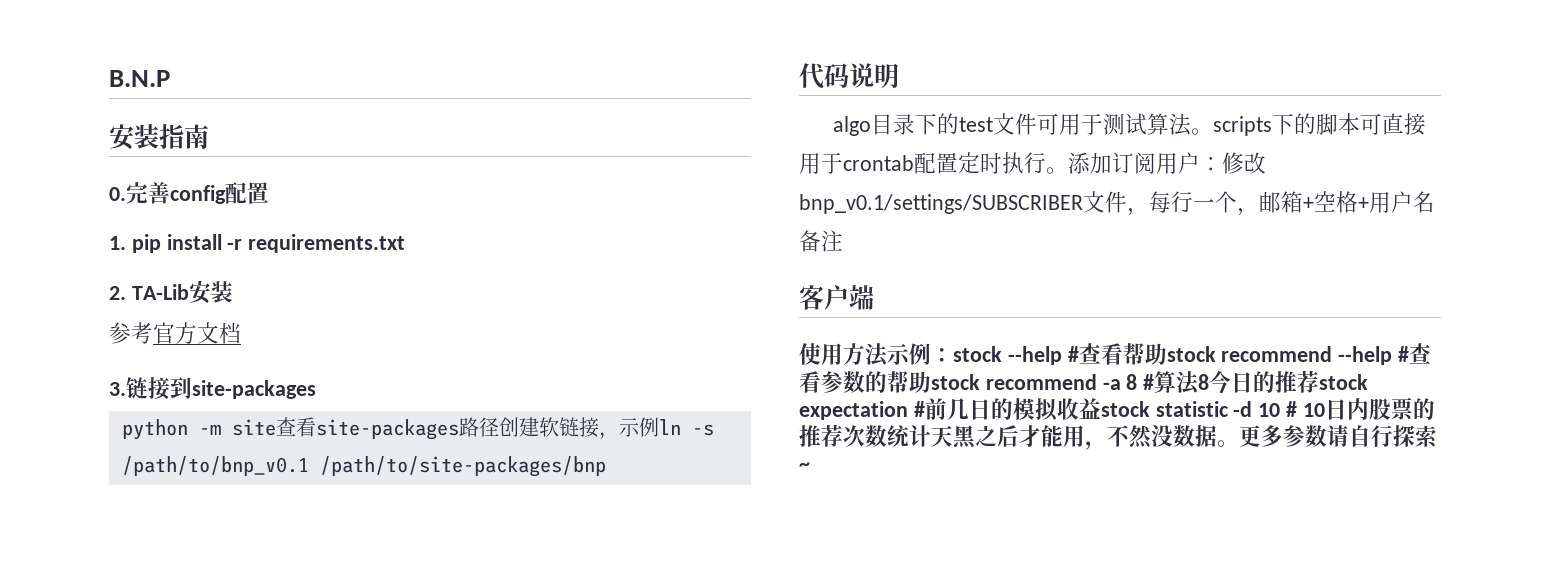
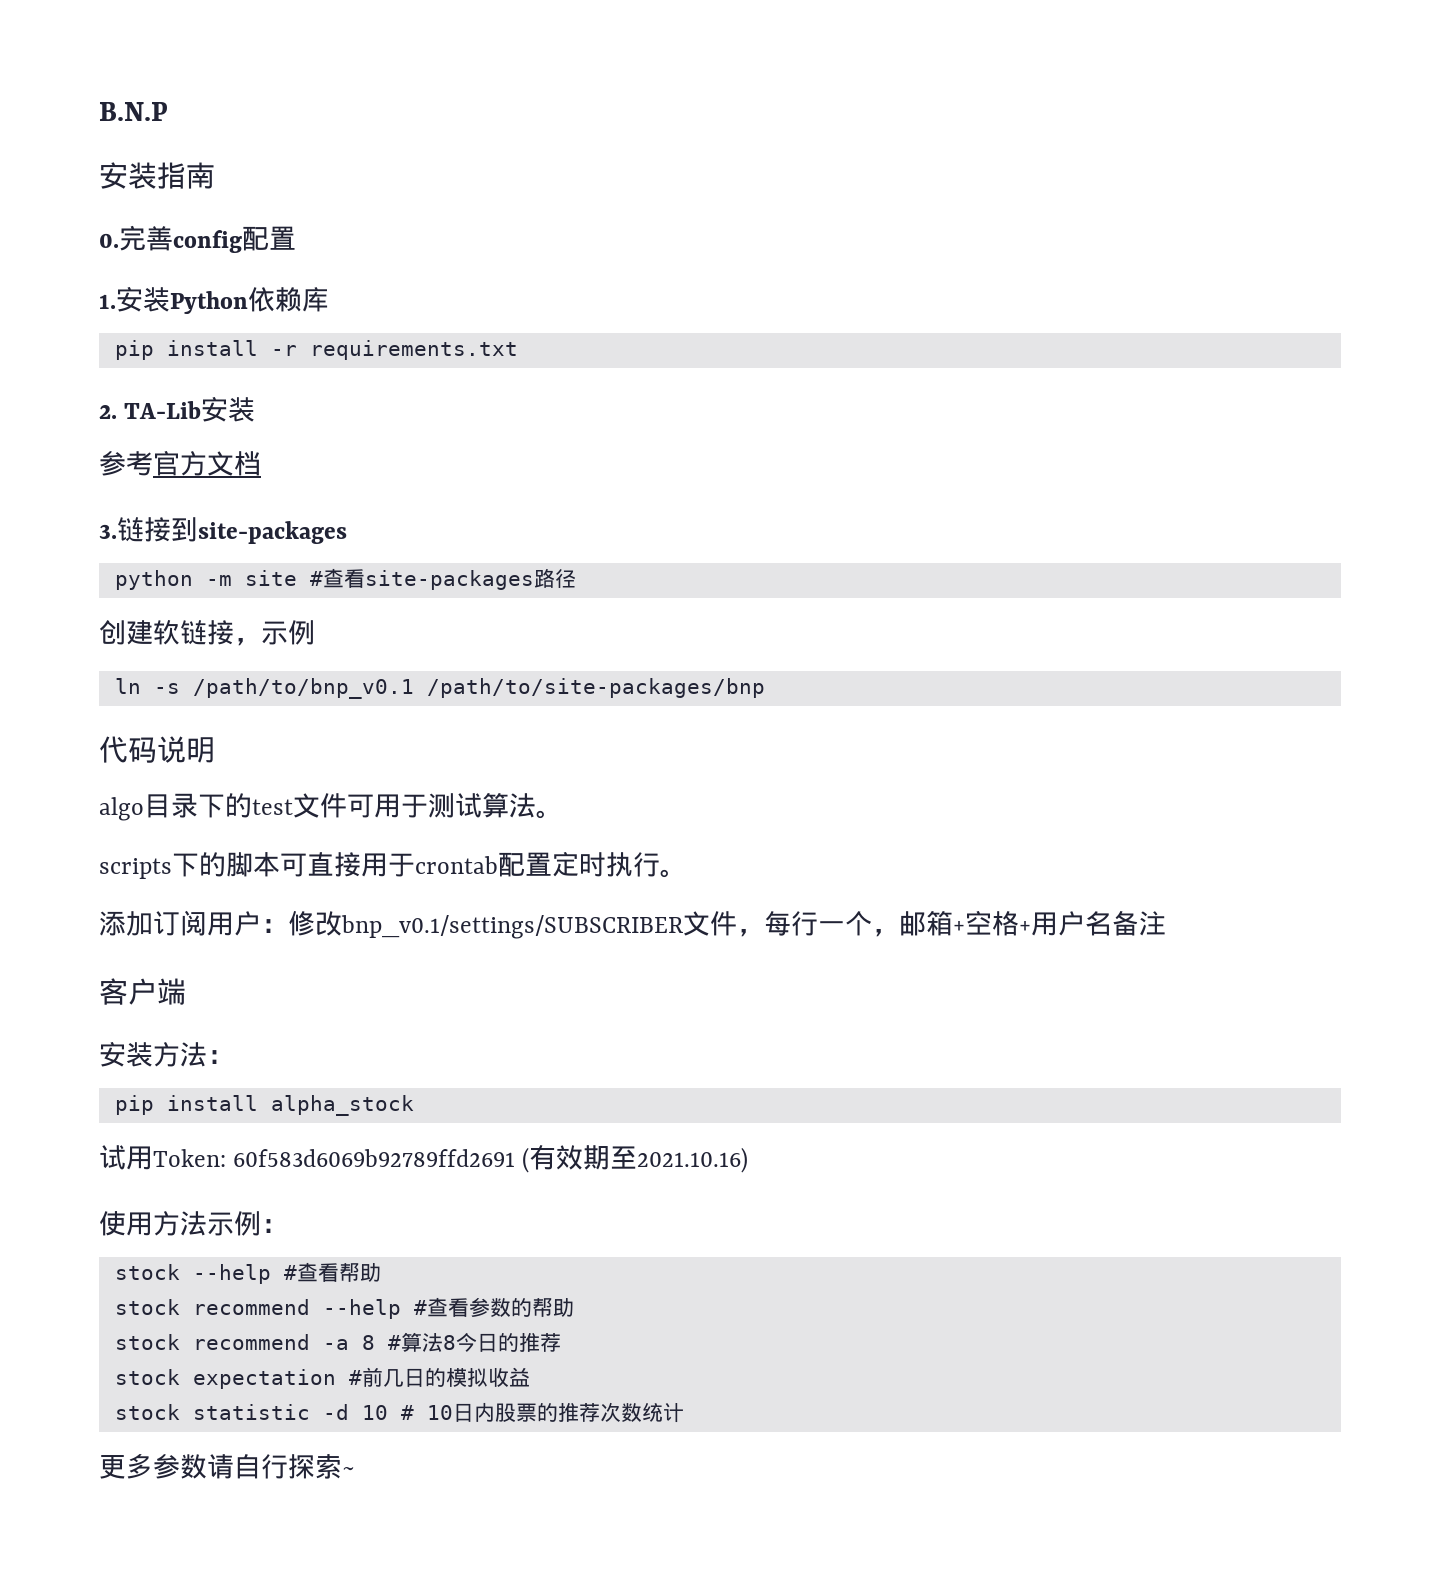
- 1. pip install -r requirements.txt
+ 1.安装Python依赖库
+ pip install -r requirements.txt
- python -m site查看site-packages路径创建软链接，示例ln -s /path/to/bnp_v0.1 /path/to/site-packages/bnp
+ python -m site #查看site-packages路径
+ 创建软链接，示例
+ ln -s /path/to/bnp_v0.1 /path/to/site-packages/bnp
- algo目录下的test文件可用于测试算法。scripts下的脚本可直接用于crontab配置定时执行。添加订阅用户：修改bnp_v0.1/settings/SUBSCRIBER文件，每行一个，邮箱+空格+用户名备注
+ algo目录下的test文件可用于测试算法。
+ scripts下的脚本可直接用于crontab配置定时执行。
+ 添加订阅用户：修改bnp_v0.1/settings/SUBSCRIBER文件，每行一个，邮箱+空格+用户名备注
+ 安装方法：
+ pip install alpha_stock
+ 试用Token: 60f583d6069b92789ffd2691 (有效期至2021.10.16)
- 使用方法示例：stock --help #查看帮助stock recommend --help #查看参数的帮助stock recommend -a 8 #算法8今日的推荐stock expectation #前几日的模拟收益stock statistic -d 10 # 10日内股票的推荐次数统计天黑之后才能用，不然没数据。更多参数请自行探索~
+ 使用方法示例：
+ stock --help #查看帮助
+ stock recommend --help #查看参数的帮助
+ stock recommend -a 8 #算法8今日的推荐
+ stock expectation #前几日的模拟收益
+ stock statistic -d 10 # 10日内股票的推荐次数统计
+ 更多参数请自行探索~

